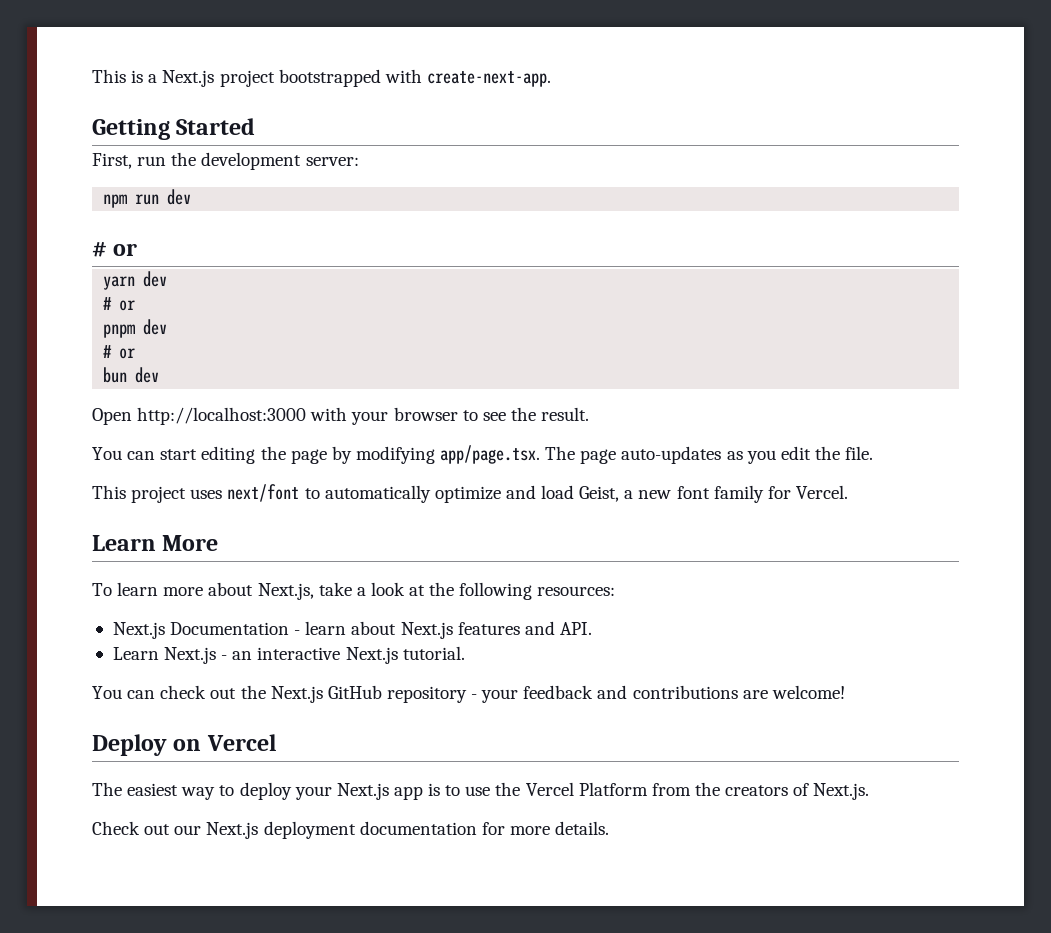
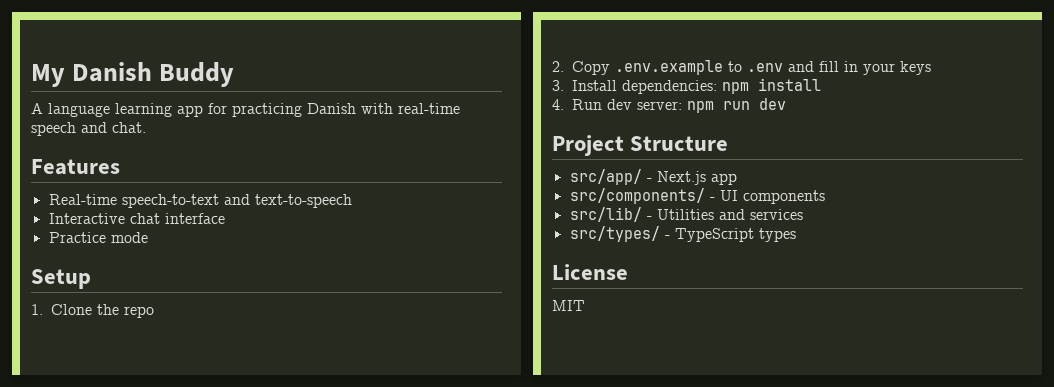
- This is a Next.js project bootstrapped with create-next-app.
- Getting Started
- First, run the development server:
- npm run dev
- # or
- yarn dev
- # or
- pnpm dev
- # or
- bun dev
- Open http://localhost:3000 with your browser to see the result.
- You can start editing the page by modifying app/page.tsx. The page auto-updates as you edit the file.
- This project uses next/font to automatically optimize and load Geist, a new font family for Vercel.
- Learn More
- To learn more about Next.js, take a look at the following resources:
- Next.js Documentation - learn about Next.js features and API.
- Learn Next.js - an interactive Next.js tutorial.
- You can check out the Next.js GitHub repository - your feedback and contributions are welcome!
- Deploy on Vercel
- The easiest way to deploy your Next.js app is to use the Vercel Platform from the creators of Next.js.
- Check out our Next.js deployment documentation for more details.
+ My Danish Buddy
+ A language learning app for practicing Danish with real-time speech and chat.
+ Features
+ Real-time speech-to-text and text-to-speech
+ Interactive chat interface
+ Practice mode
+ Setup
+ 1. Clone the repo
+ 2. Copy .env.example to .env and fill in your keys
+ 3. Install dependencies: npm install
+ 4. Run dev server: npm run dev
+ Project Structure
+ src/app/ - Next.js app
+ src/components/ - UI components
+ src/lib/ - Utilities and services
+ src/types/ - TypeScript types
+ License
+ MIT

